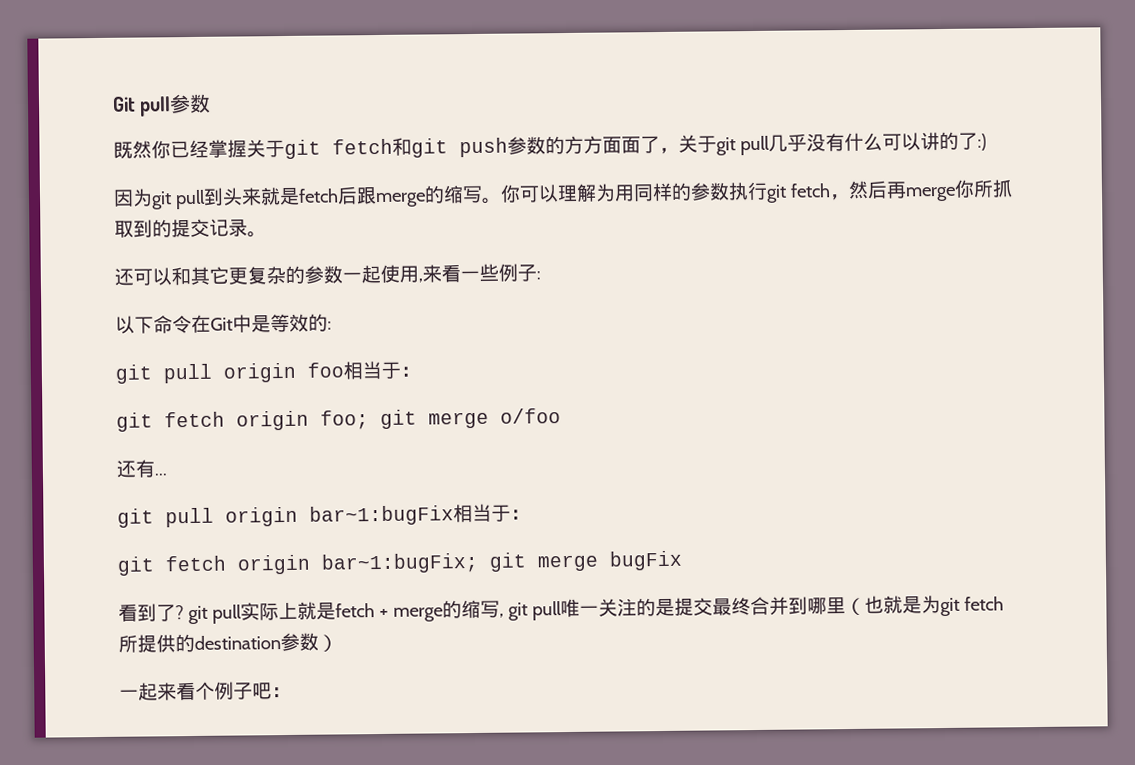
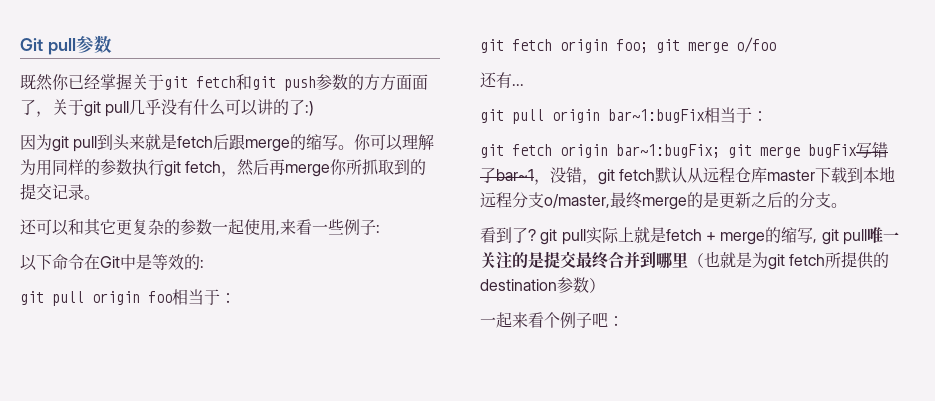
- git fetch origin bar~1:bugFix; git merge bugFix
+ git fetch origin bar~1:bugFix; git merge bugFix写错了bar~1，没错，git fetch默认从远程仓库master下载到本地远程分支o/master,最终merge的是更新之后的分支。

